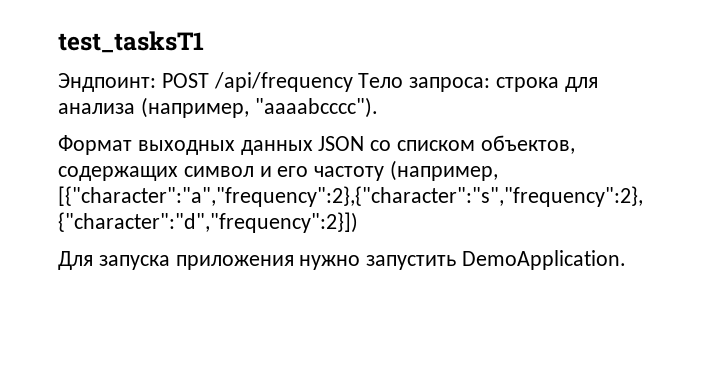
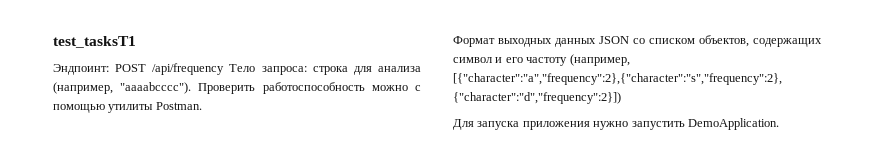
+ Проверить работоспособность можно с помощью утилиты Postman.

